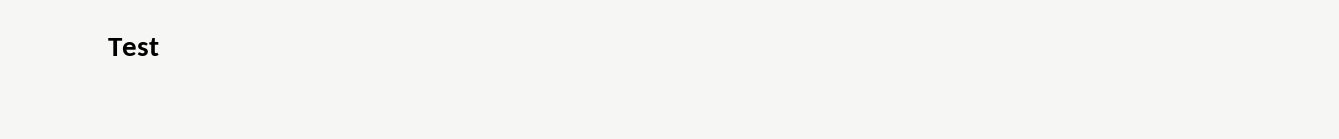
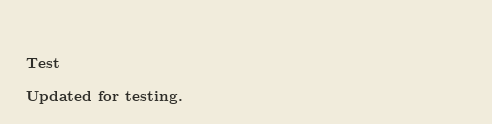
+ Updated for testing.

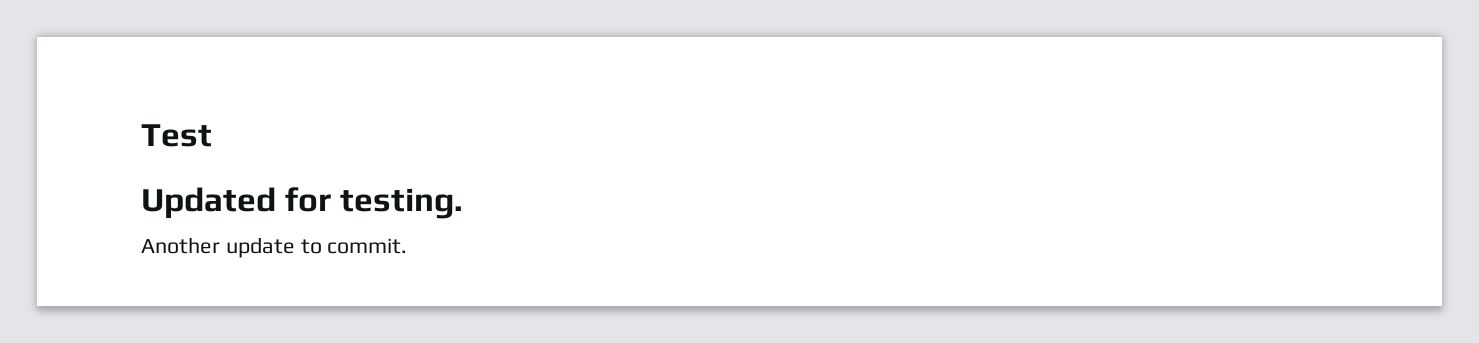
+ Another update to commit.

